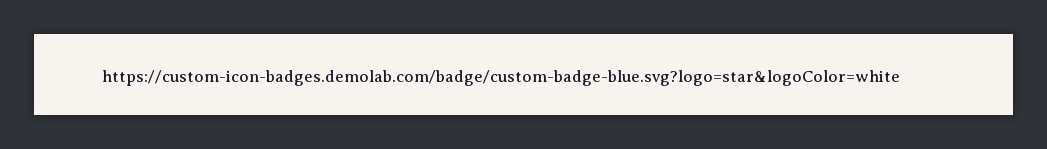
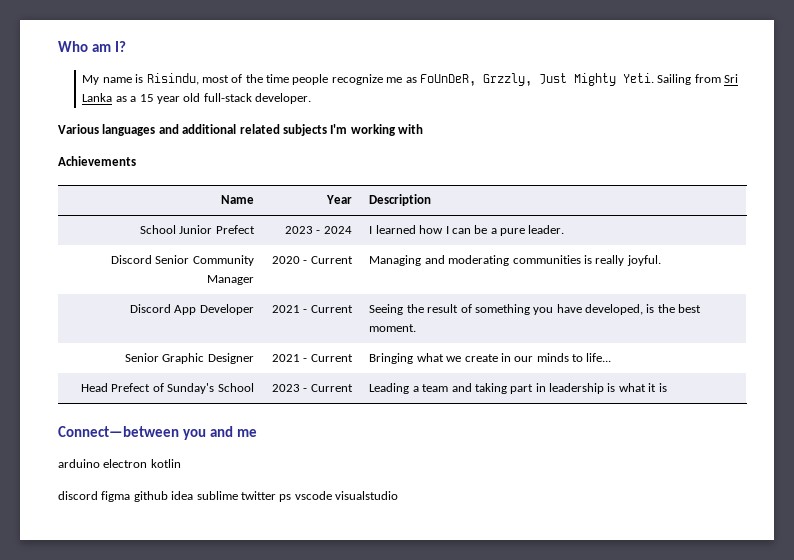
- https://custom-icon-badges.demolab.com/badge/custom-badge-blue.svg?logo=star&logoColor=white
+ Who am I?
+ My name is Risindu, most of the time people recognize me as FoUnDeR, Grzzly, Just Mighty Yeti. Sailing from Sri Lanka as a 15 year old full-stack developer.
+ Various languages and additional related subjects I'm working with
+ Achievements
+ Name | Year | Description
+ School Junior Prefect | 2023 - 2024 | I learned how I can be a pure leader.
+ Discord Senior Community Manager | 2020 - Current | Managing and moderating communities is really joyful.
+ Discord App Developer | 2021 - Current | Seeing the result of something you have developed, is the best moment.
+ Senior Graphic Designer | 2021 - Current | Bringing what we create in our minds to life...
+ Head Prefect of Sunday's School | 2023 - Current | Leading a team and taking part in leadership is what it is
+ Connect—between you and me
+ arduino electron kotlin
+ discord figma github idea sublime twitter ps vscode visualstudio

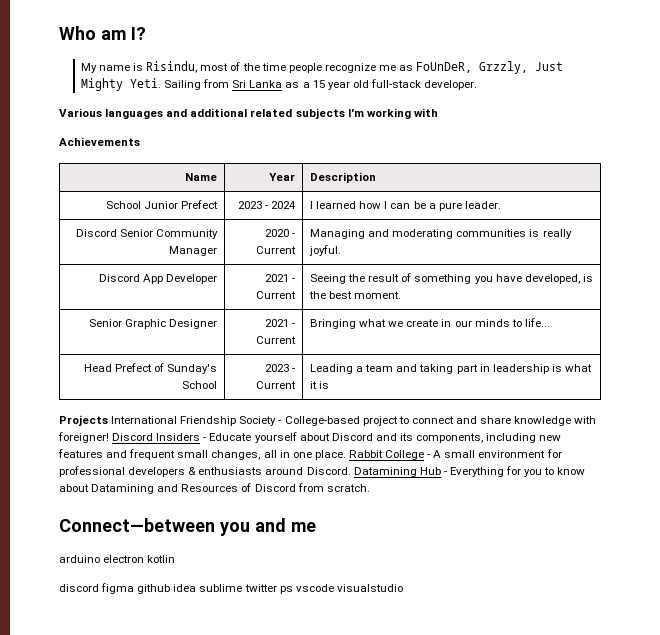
+ Projects International Friendship Society - College-based project to connect and share knowledge with foreigner! Discord Insiders - Educate yourself about Discord and its components, including new features and frequent small changes, all in one place. Rabbit College - A small environment for professional developers & enthusiasts around Discord. Datamining Hub - Everything for you to know about Datamining and Resources of Discord from scratch.

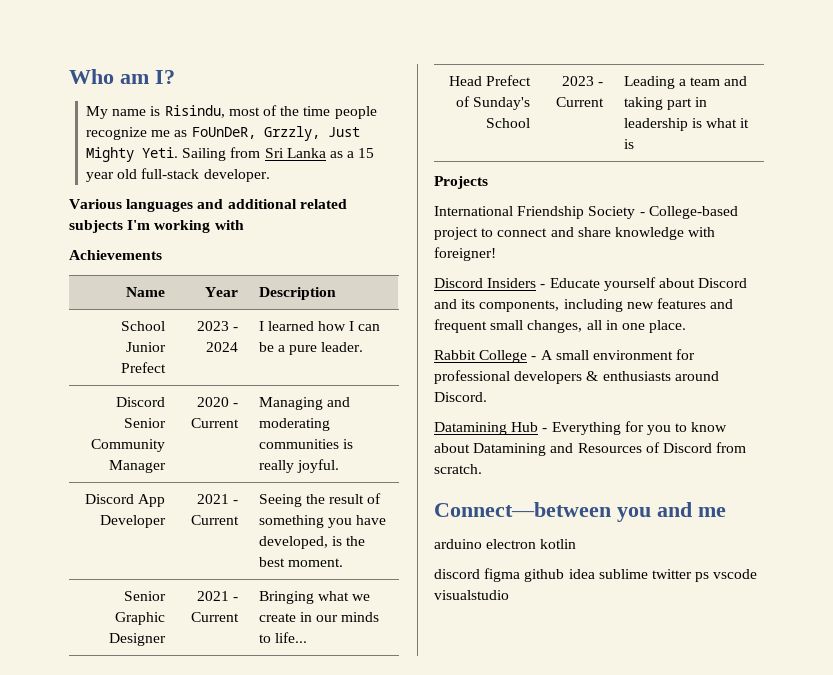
- Projects International Friendship Society - College-based project to connect and share knowledge with foreigner! Discord Insiders - Educate yourself about Discord and its components, including new features and frequent small changes, all in one place. Rabbit College - A small environment for professional developers & enthusiasts around Discord. Datamining Hub - Everything for you to know about Datamining and Resources of Discord from scratch.
+ Projects
+ International Friendship Society - College-based project to connect and share knowledge with foreigner!
+ Discord Insiders - Educate yourself about Discord and its components, including new features and frequent small changes, all in one place.
+ Rabbit College - A small environment for professional developers & enthusiasts around Discord.
+ Datamining Hub - Everything for you to know about Datamining and Resources of Discord from scratch.

